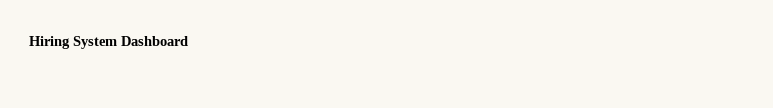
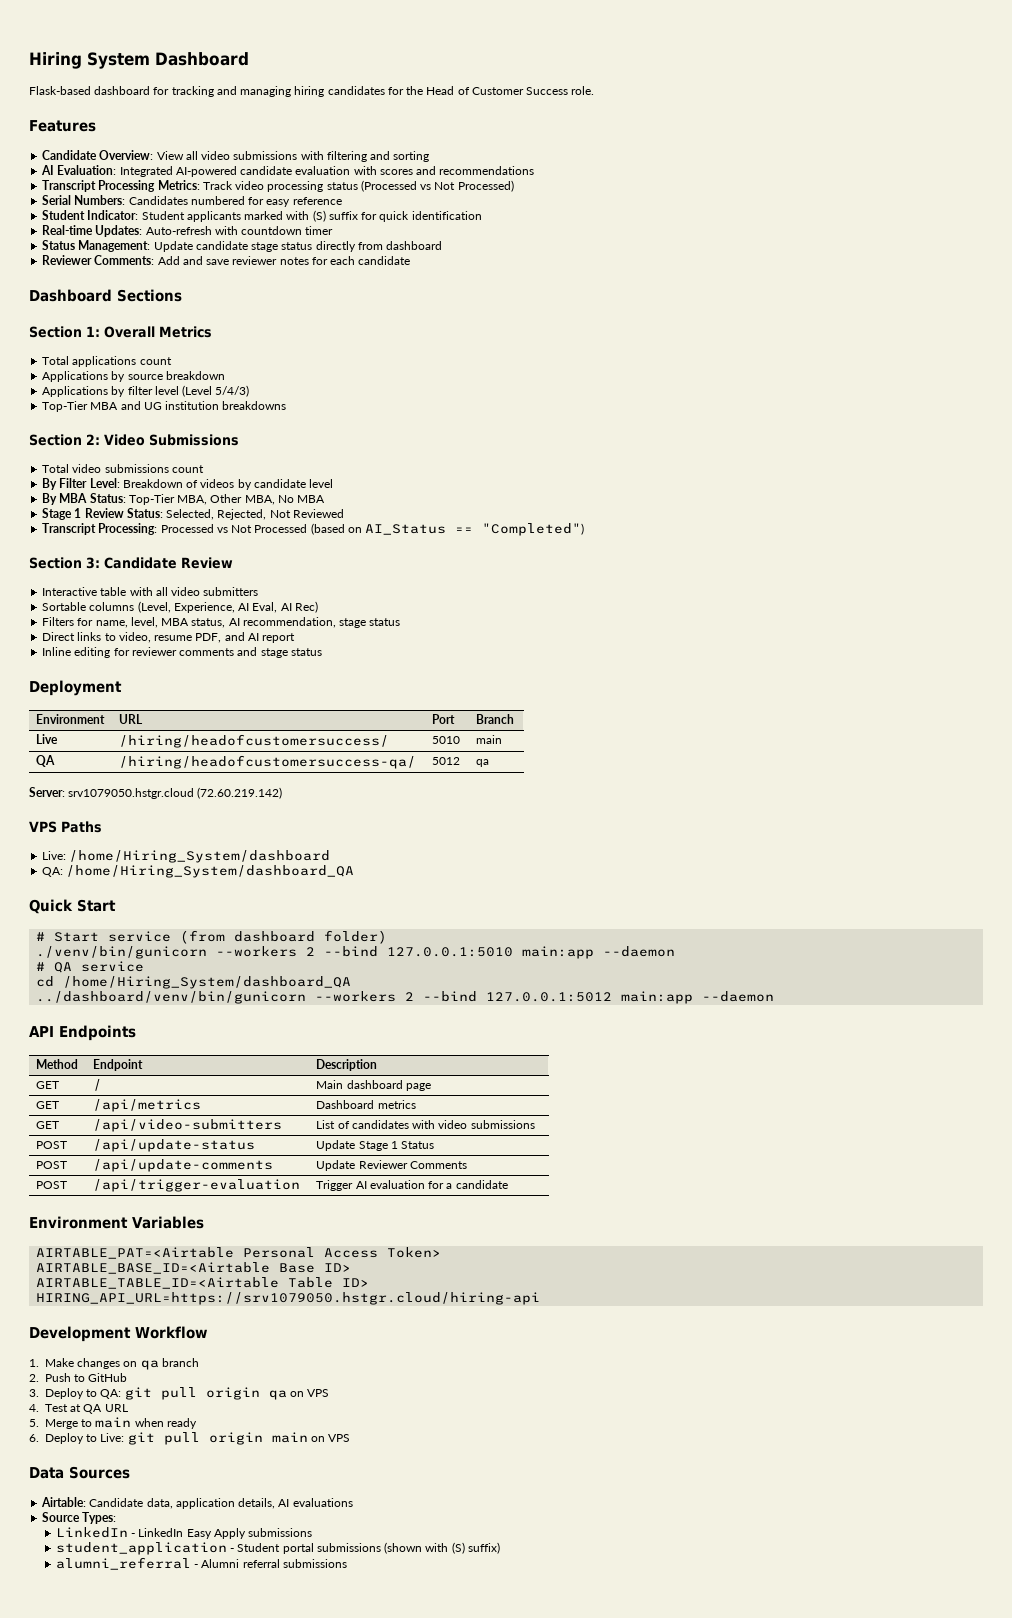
+ Flask-based dashboard for tracking and managing hiring candidates for the Head of Customer Success role.
+ Features
+ Candidate Overview: View all video submissions with filtering and sorting
+ AI Evaluation: Integrated AI-powered candidate evaluation with scores and recommendations
+ Transcript Processing Metrics: Track video processing status (Processed vs Not Processed)
+ Serial Numbers: Candidates numbered for easy reference
+ Student Indicator: Student applicants marked with (S) suffix for quick identification
+ Real-time Updates: Auto-refresh with countdown timer
+ Status Management: Update candidate stage status directly from dashboard
+ Reviewer Comments: Add and save reviewer notes for each candidate
+ Dashboard Sections
+ Section 1: Overall Metrics
+ Total applications count
+ Applications by source breakdown
+ Applications by filter level (Level 5/4/3)
+ Top-Tier MBA and UG institution breakdowns
+ Section 2: Video Submissions
+ Total video submissions count
+ By Filter Level: Breakdown of videos by candidate level
+ By MBA Status: Top-Tier MBA, Other MBA, No MBA
+ Stage 1 Review Status: Selected, Rejected, Not Reviewed
+ Transcript Processing: Processed vs Not Processed (based on AI_Status == "Completed")
+ Section 3: Candidate Review
+ Interactive table with all video submitters
+ Sortable columns (Level, Experience, AI Eval, AI Rec)
+ Filters for name, level, MBA status, AI recommendation, stage status
+ Direct links to video, resume PDF, and AI report
+ Inline editing for reviewer comments and stage status
+ Deployment
+ Environment | URL | Port | Branch
+ Live | /hiring/headofcustomersuccess/ | 5010 | main
+ QA | /hiring/headofcustomersuccess-qa/ | 5012 | qa
+ Server: srv1079050.hstgr.cloud (72.60.219.142)
+ VPS Paths
+ Live: /home/Hiring_System/dashboard
+ QA: /home/Hiring_System/dashboard_QA
+ Quick Start
+ # Start service (from dashboard folder)
+ ./venv/bin/gunicorn --workers 2 --bind 127.0.0.1:5010 main:app --daemon
+ # QA service
+ cd /home/Hiring_System/dashboard_QA
+ ../dashboard/venv/bin/gunicorn --workers 2 --bind 127.0.0.1:5012 main:app --daemon
+ API Endpoints
+ Method | Endpoint | Description
+ GET | / | Main dashboard page
+ GET | /api/metrics | Dashboard metrics
+ GET | /api/video-submitters | List of candidates with video submissions
+ POST | /api/update-status | Update Stage 1 Status
+ POST | /api/update-comments | Update Reviewer Comments
+ POST | /api/trigger-evaluation | Trigger AI evaluation for a candidate
+ Environment Variables
+ AIRTABLE_PAT=<Airtable Personal Access Token>
+ AIRTABLE_BASE_ID=<Airtable Base ID>
+ AIRTABLE_TABLE_ID=<Airtable Table ID>
+ HIRING_API_URL=https://srv1079050.hstgr.cloud/hiring-api
+ Development Workflow
+ 1. Make changes on qa branch
+ 2. Push to GitHub
+ 3. Deploy to QA: git pull origin qa on VPS
+ 4. Test at QA URL
+ 5. Merge to main when ready
+ 6. Deploy to Live: git pull origin main on VPS
+ Data Sources
+ Airtable: Candidate data, application details, AI evaluations
+ Source Types:
+ LinkedIn - LinkedIn Easy Apply submissions
+ student_application - Student portal submissions (shown with (S) suffix)
+ alumni_referral - Alumni referral submissions

